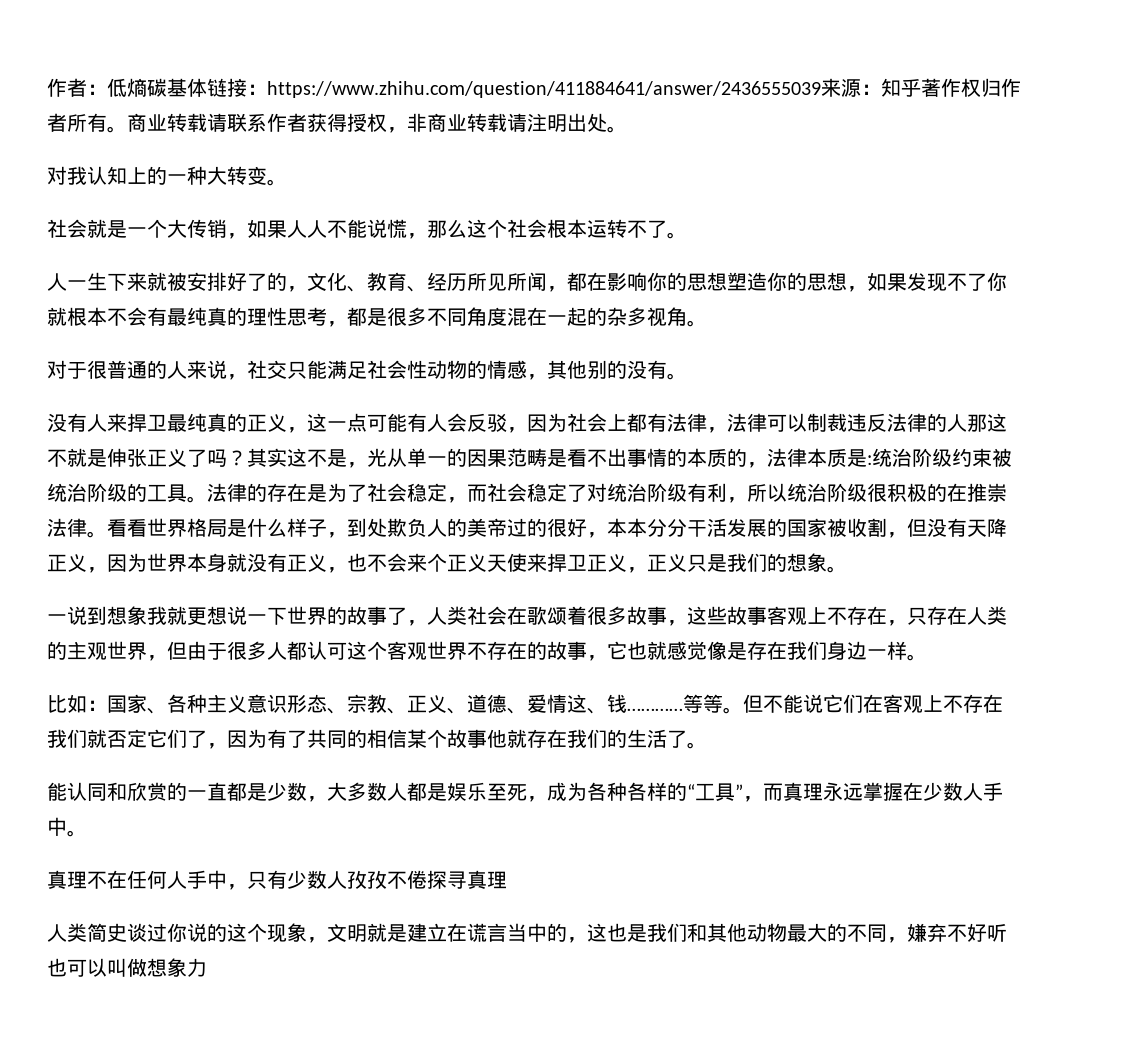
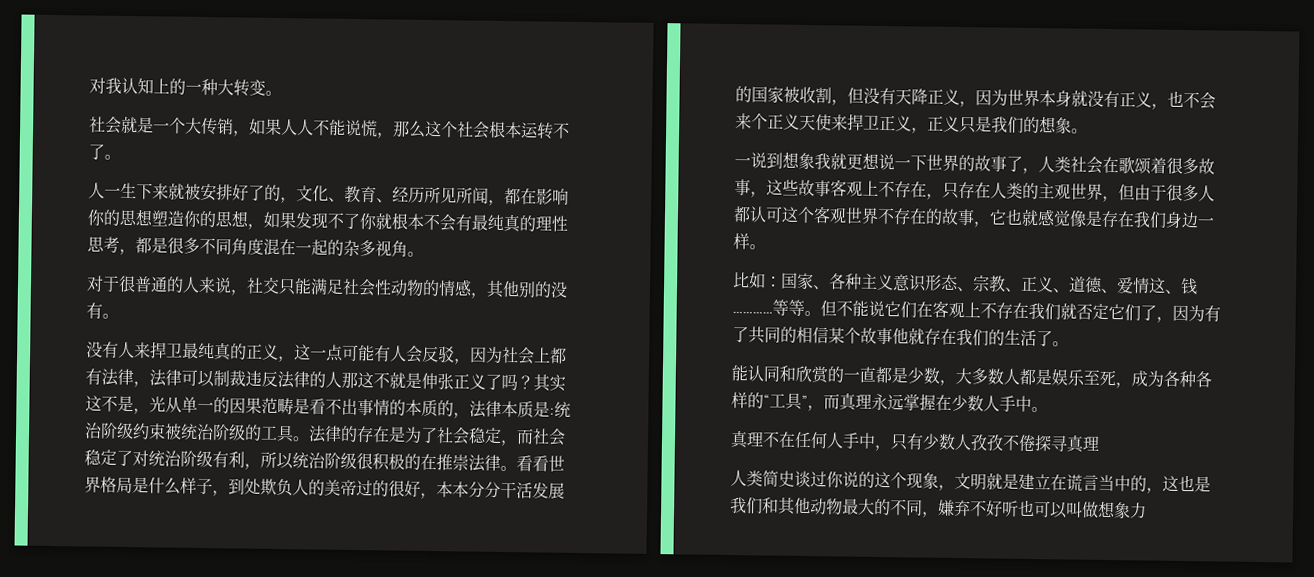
- 作者：低熵碳基体链接：https://www.zhihu.com/question/411884641/answer/2436555039来源：知乎著作权归作者所有。商业转载请联系作者获得授权，非商业转载请注明出处。

